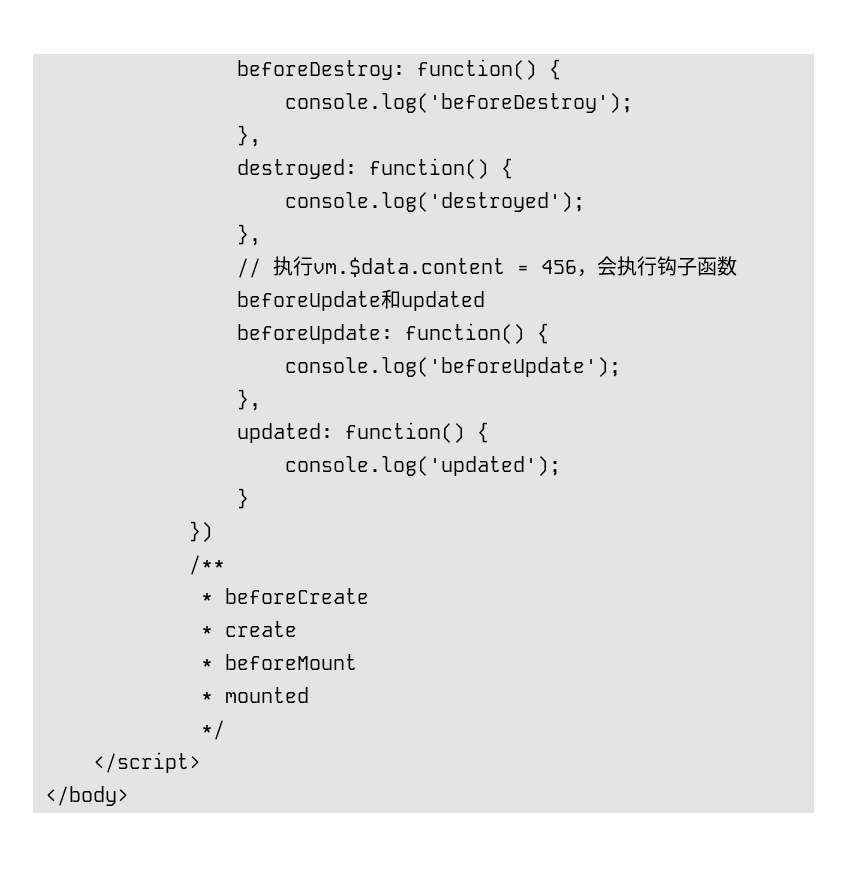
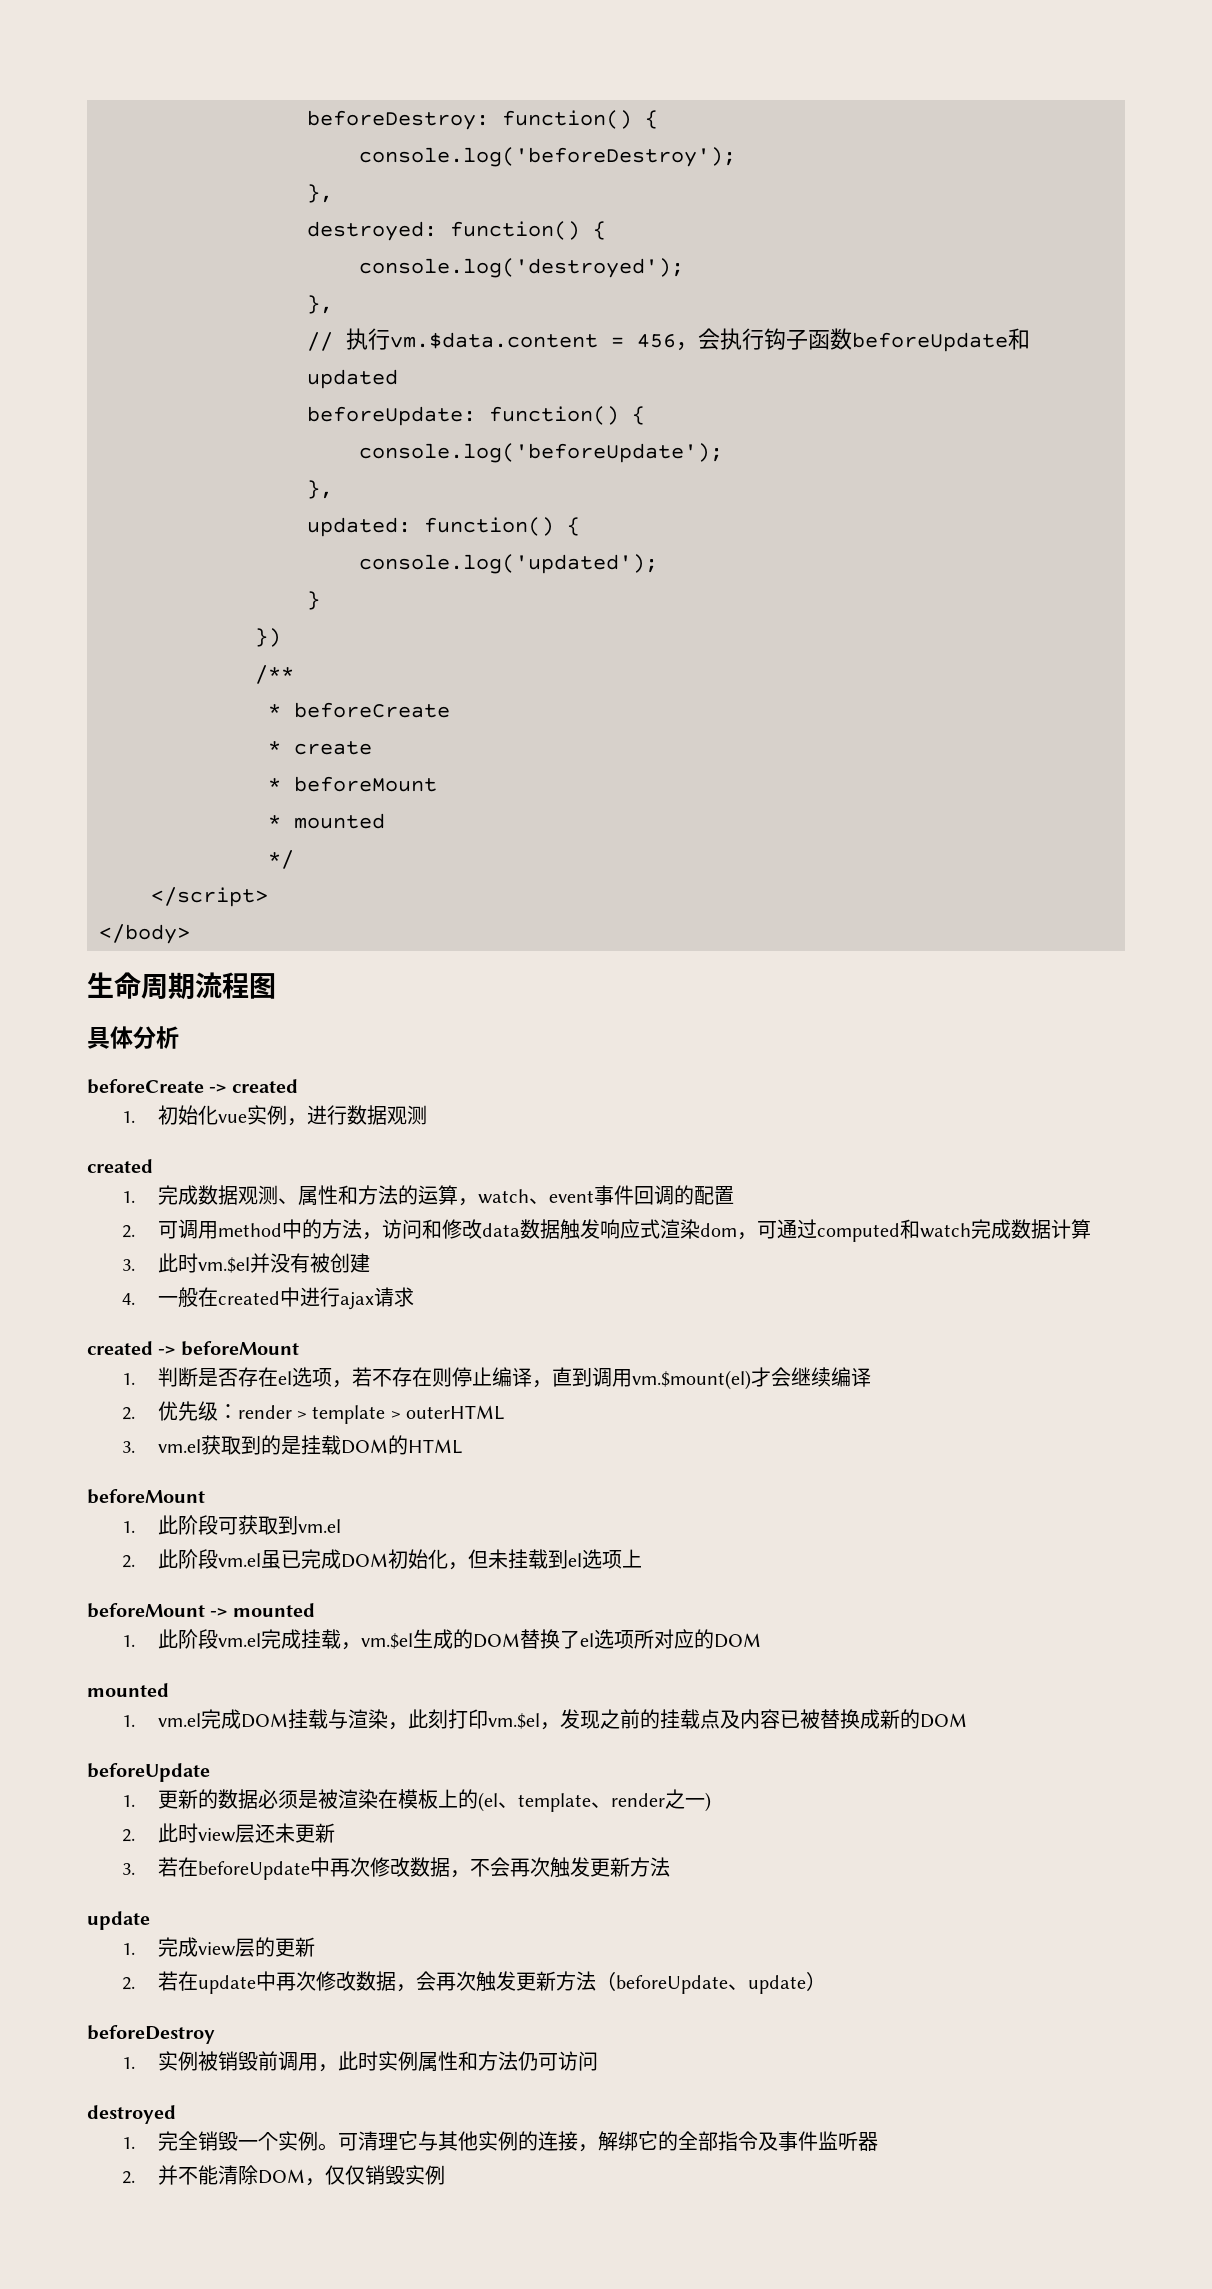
+ 生命周期流程图
+ 具体分析
+ beforeCreate -> created
+ 1.初始化vue实例，进行数据观测
+ created
+ 1.完成数据观测、属性和方法的运算，watch、event事件回调的配置
+ 2.可调用method中的方法，访问和修改data数据触发响应式渲染dom，可通过computed和watch完成数据计算
+ 3.此时vm.$el并没有被创建
+ 4.一般在created中进行ajax请求
+ created -> beforeMount
+ 1.判断是否存在el选项，若不存在则停止编译，直到调用vm.$mount(el)才会继续编译
+ 2.优先级：render > template > outerHTML
+ 3. vm.el获取到的是挂载DOM的HTML
+ beforeMount
+ 1.此阶段可获取到vm.el
+ 2.此阶段vm.el虽已完成DOM初始化，但未挂载到el选项上
+ beforeMount -> mounted
+ 1.此阶段vm.el完成挂载，vm.$el生成的DOM替换了el选项所对应的DOM
+ mounted
+ 1. vm.el完成DOM挂载与渲染，此刻打印vm.$el，发现之前的挂载点及内容已被替换成新的DOM
+ beforeUpdate
+ 1.更新的数据必须是被渲染在模板上的(el、template、render之一)
+ 2.此时view层还未更新
+ 3.若在beforeUpdate中再次修改数据，不会再次触发更新方法
+ update
+ 1.完成view层的更新
+ 2.若在update中再次修改数据，会再次触发更新方法（beforeUpdate、update）
+ beforeDestroy
+ 1.实例被销毁前调用，此时实例属性和方法仍可访问
+ destroyed
+ 1.完全销毁一个实例。可清理它与其他实例的连接，解绑它的全部指令及事件监听器
+ 2.并不能清除DOM，仅仅销毁实例

